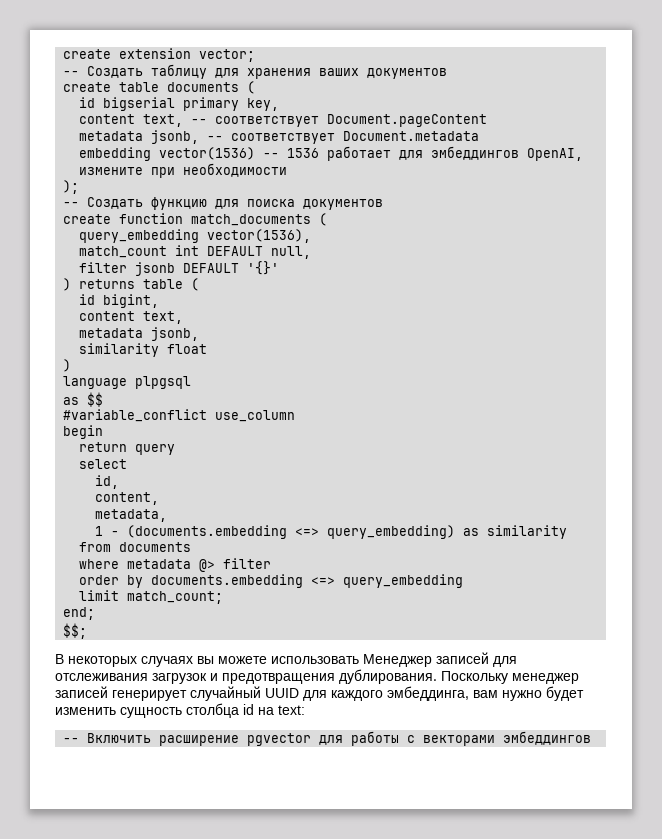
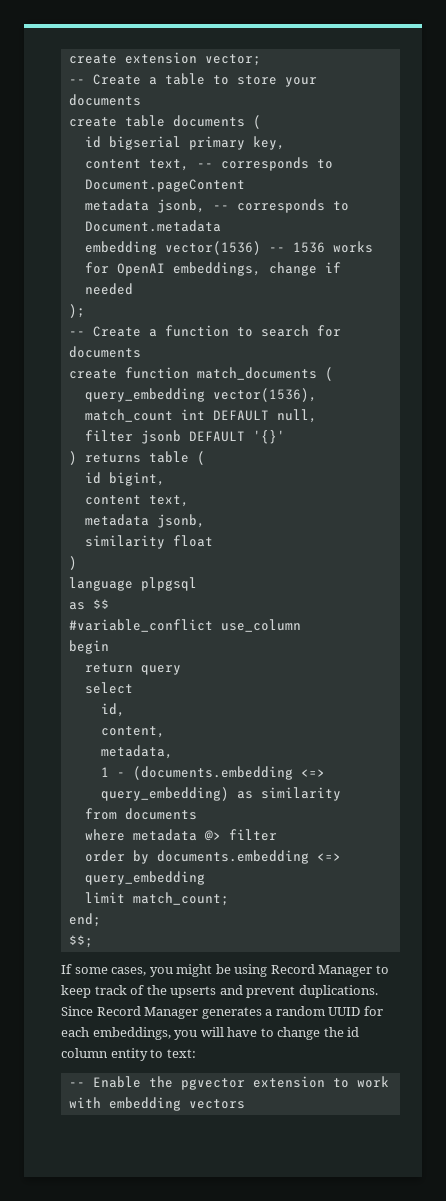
- -- Создать таблицу для хранения ваших документов
+ -- Create a table to store your documents
- content text, -- соответствует Document.pageContent
+ content text, -- corresponds to Document.pageContent
- metadata jsonb, -- соответствует Document.metadata
+ metadata jsonb, -- corresponds to Document.metadata
- embedding vector(1536) -- 1536 работает для эмбеддингов OpenAI, измените при необходимости
+ embedding vector(1536) -- 1536 works for OpenAI embeddings, change if needed
  );
- -- Создать функцию для поиска документов
+ -- Create a function to search for documents
- В некоторых случаях вы можете использовать Менеджер записей для отслеживания загрузок и предотвращения дублирования. Поскольку менеджер записей генерирует случайный UUID для каждого эмбеддинга, вам нужно будет изменить сущность столбца id на text:
- -- Включить расширение pgvector для работы с векторами эмбеддингов
+ If some cases, you might be using Record Manager to keep track of the upserts and prevent duplications. Since Record Manager generates a random UUID for each embeddings, you will have to change the id column entity to text:
+ -- Enable the pgvector extension to work with embedding vectors

